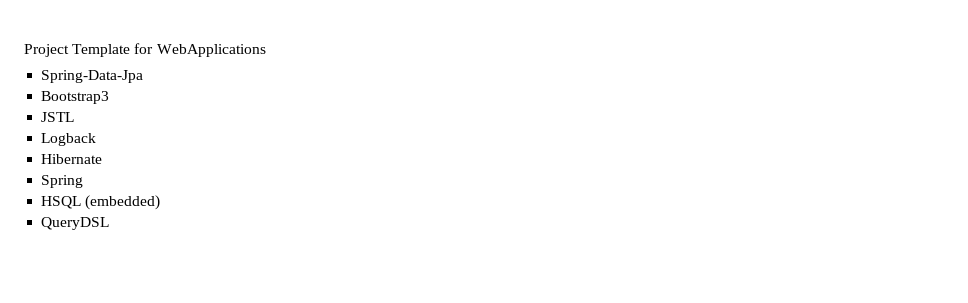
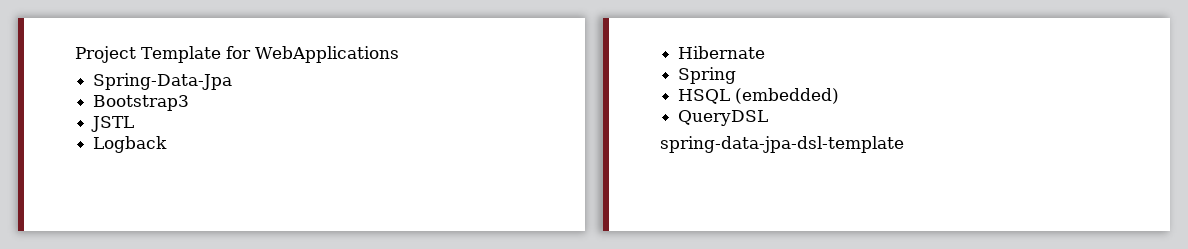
+ spring-data-jpa-dsl-template

